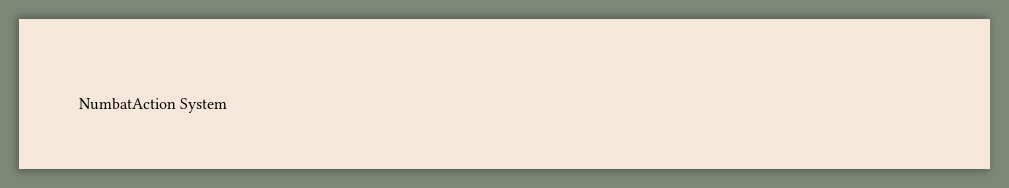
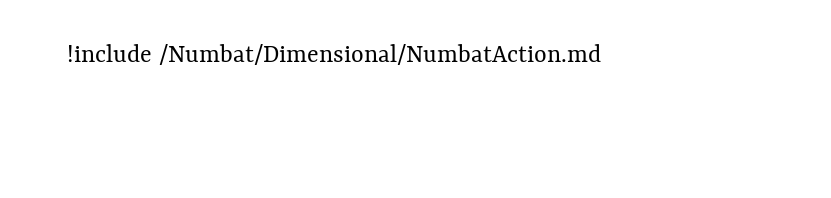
- NumbatAction System
+ !include /Numbat/Dimensional/NumbatAction.md

